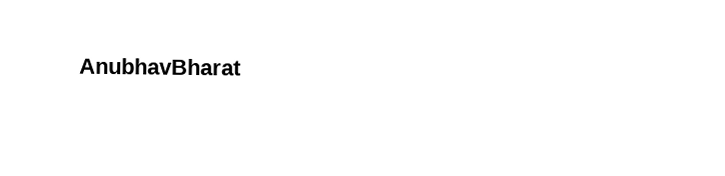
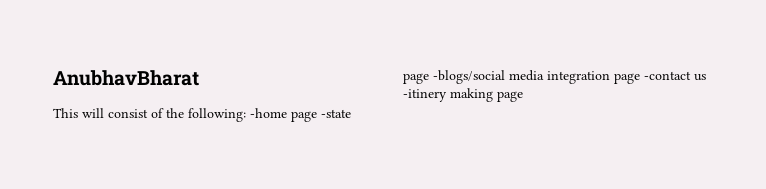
+ This will consist of the following: -home page -state page -blogs/social media integration page -contact us -itinery making page

